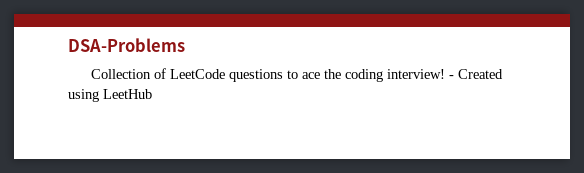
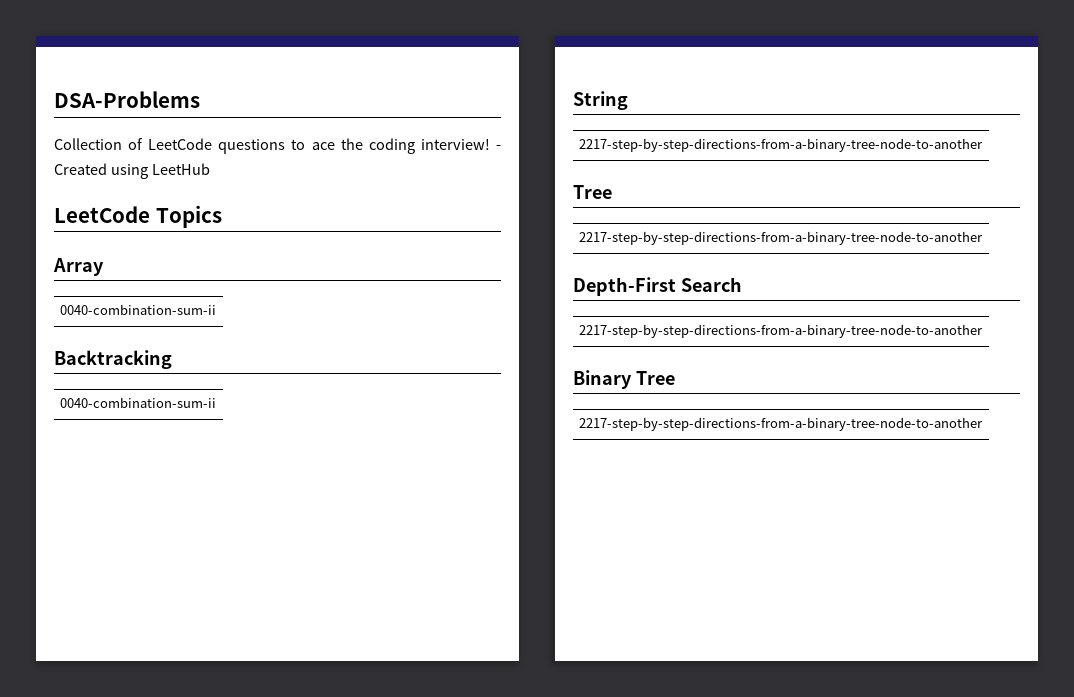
+ LeetCode Topics
+ Array
+ 0040-combination-sum-ii
+ Backtracking
+ 0040-combination-sum-ii
+ String
+ 2217-step-by-step-directions-from-a-binary-tree-node-to-another
+ Tree
+ 2217-step-by-step-directions-from-a-binary-tree-node-to-another
+ Depth-First Search
+ 2217-step-by-step-directions-from-a-binary-tree-node-to-another
+ Binary Tree
+ 2217-step-by-step-directions-from-a-binary-tree-node-to-another

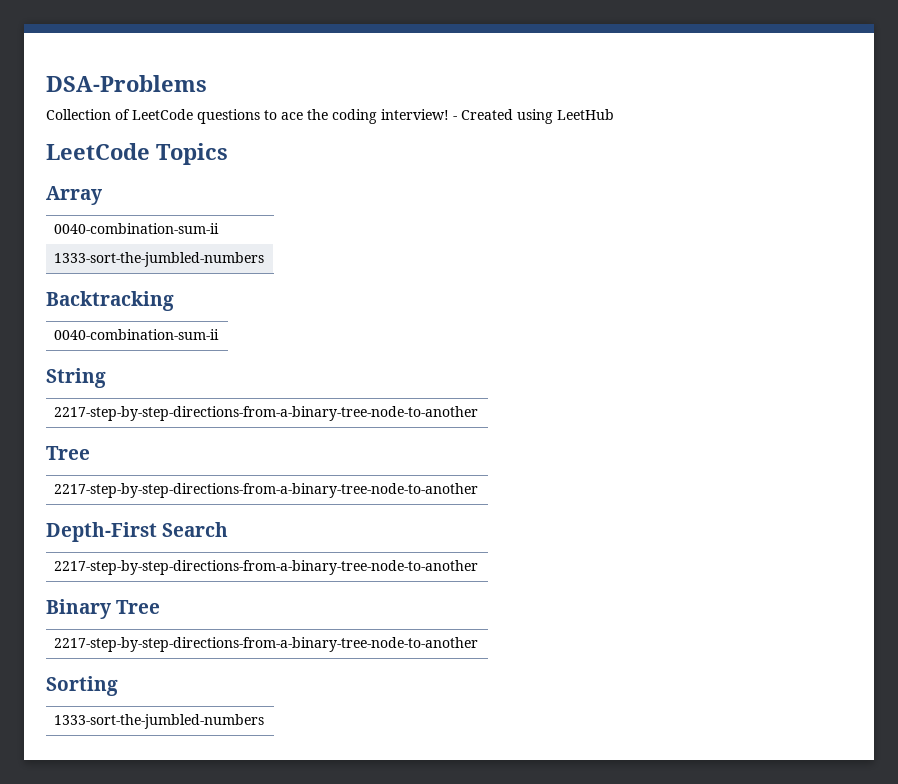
  Array
  0040-combination-sum-ii
+ 1333-sort-the-jumbled-numbers
+ Sorting
+ 1333-sort-the-jumbled-numbers

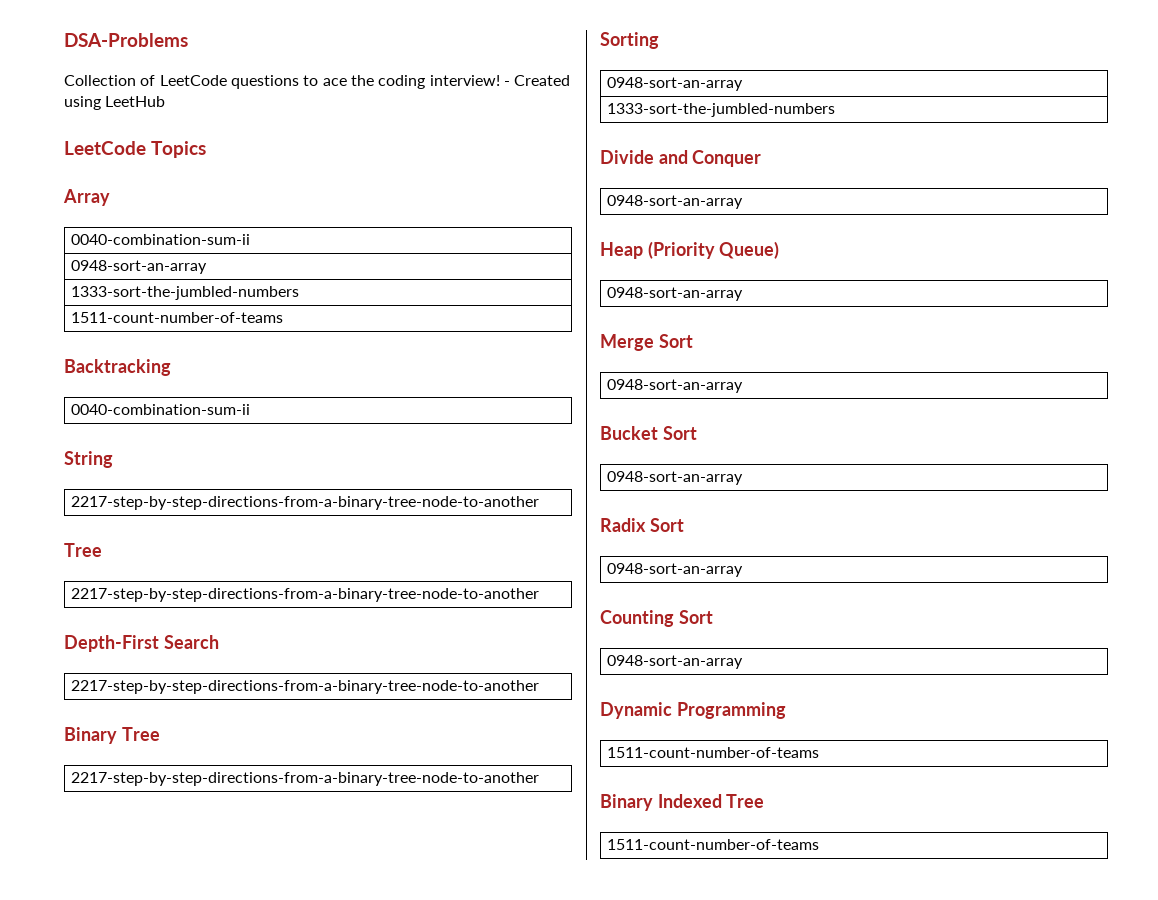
  Array
  0040-combination-sum-ii
+ 0948-sort-an-array
  1333-sort-the-jumbled-numbers
+ 1511-count-number-of-teams
  Sorting
+ 0948-sort-an-array
  1333-sort-the-jumbled-numbers
+ Divide and Conquer
+ 0948-sort-an-array
+ Heap (Priority Queue)
+ 0948-sort-an-array
+ Merge Sort
+ 0948-sort-an-array
+ Bucket Sort
+ 0948-sort-an-array
+ Radix Sort
+ 0948-sort-an-array
+ Counting Sort
+ 0948-sort-an-array
+ Dynamic Programming
+ 1511-count-number-of-teams
+ Binary Indexed Tree
+ 1511-count-number-of-teams

